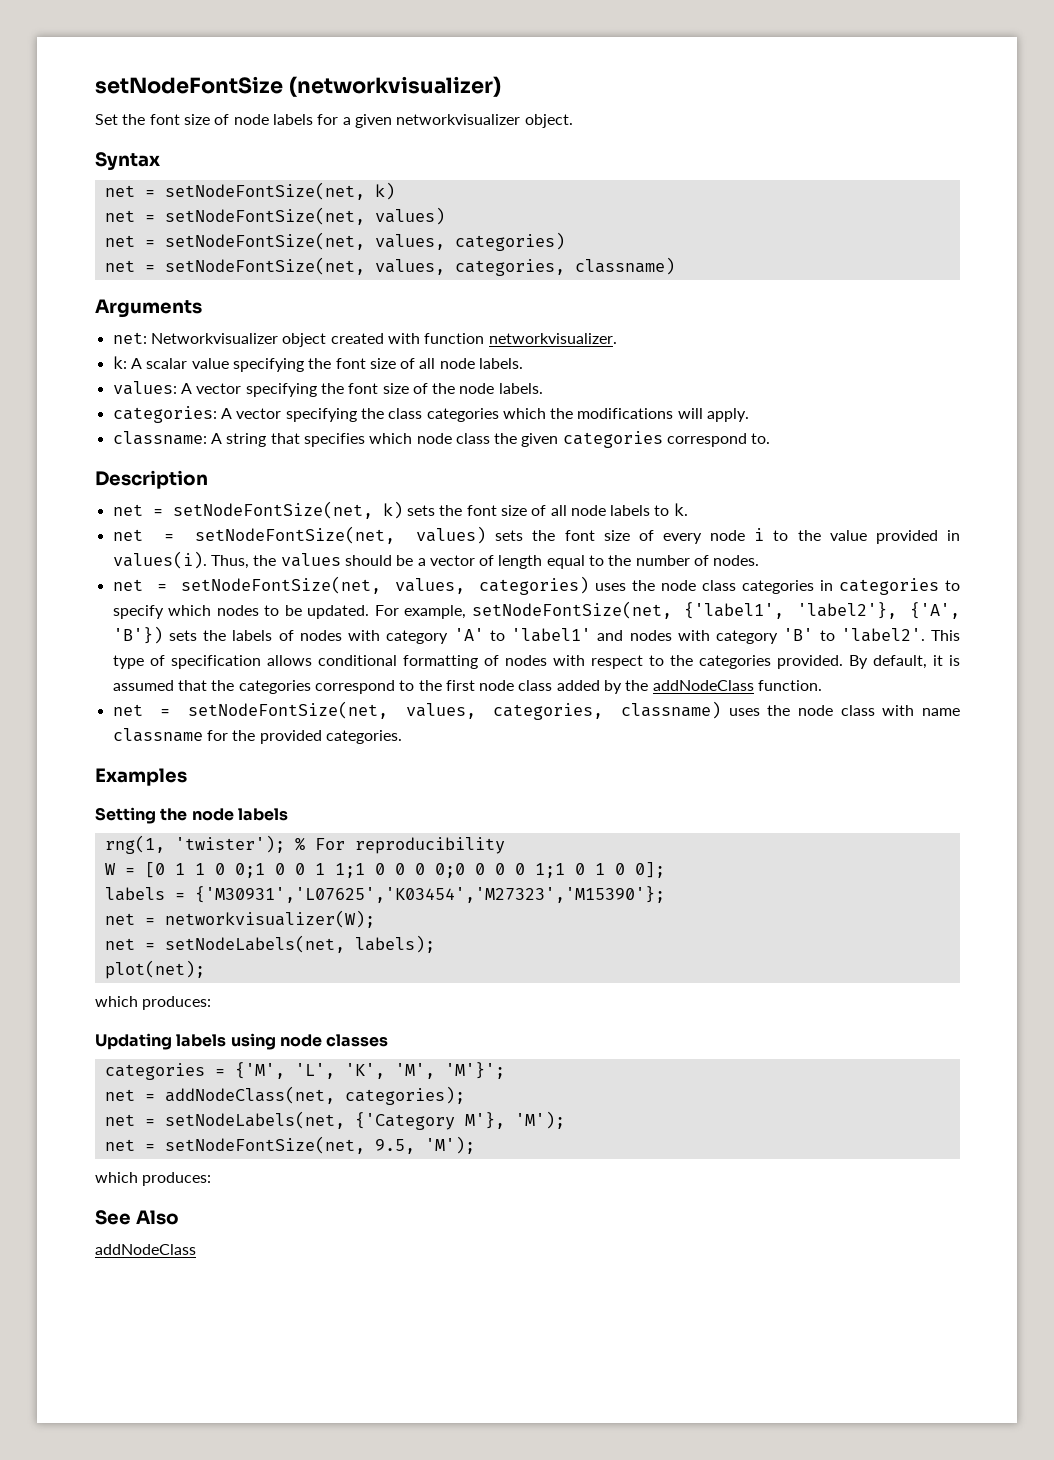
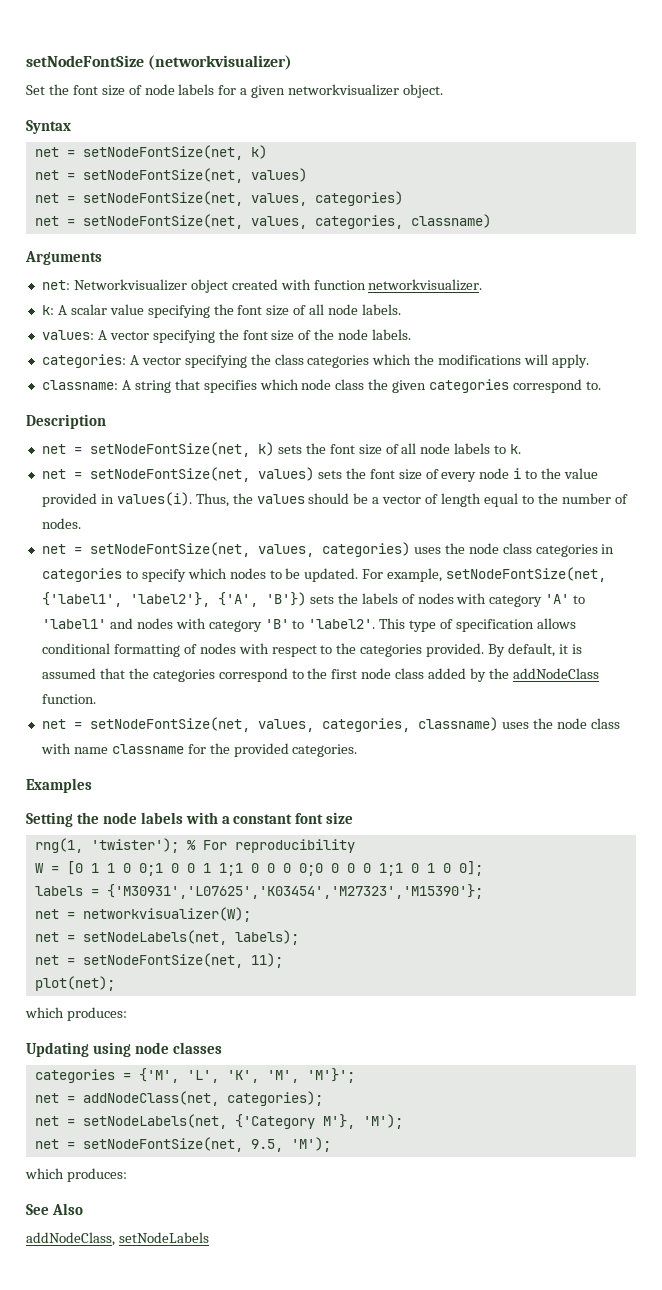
- Setting the node labels
+ Setting the node labels with a constant font size
+ net = setNodeFontSize(net, 11);
- Updating labels using node classes
+ Updating using node classes
  See Also
- addNodeClass
+ addNodeClass, setNodeLabels

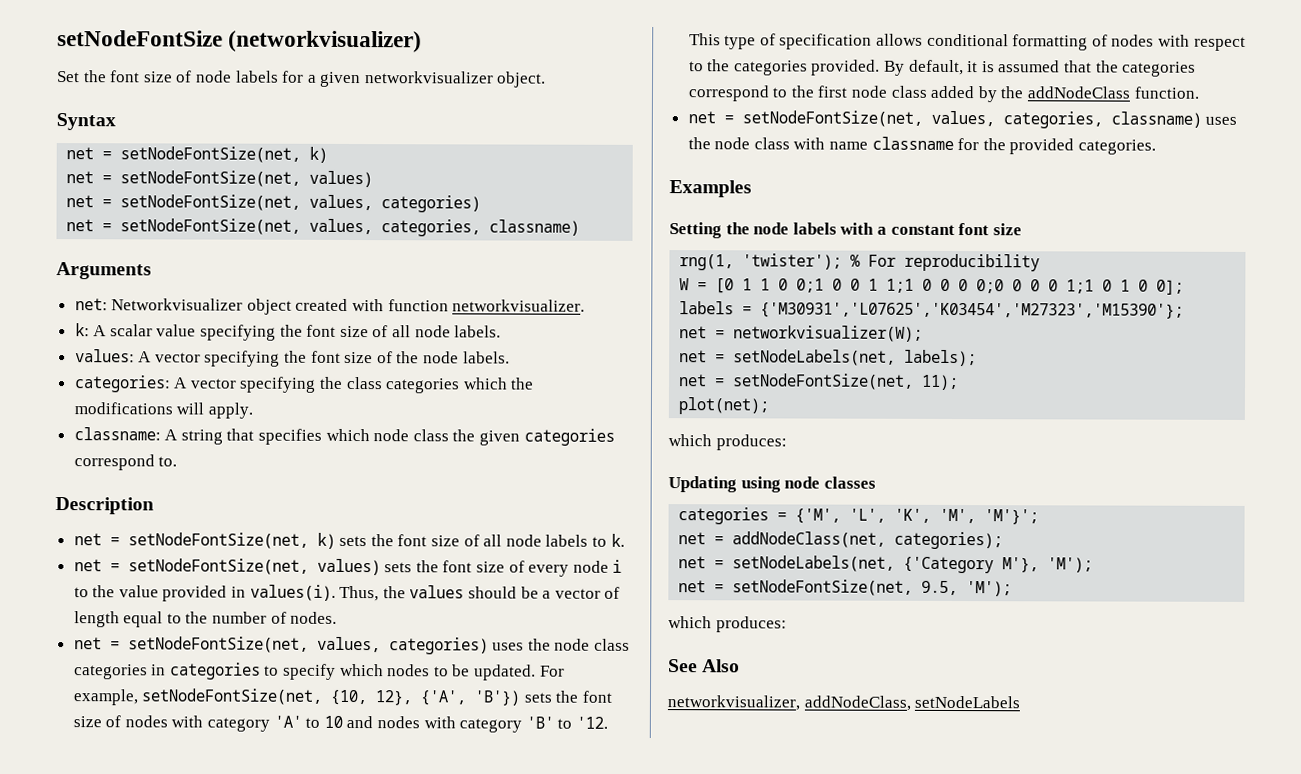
- For example, setNodeFontSize(net, {'label1', 'label2'}, {'A', 'B'}) sets the labels of nodes with category 'A' to 'label1' and nodes with category 'B' to 'label2'. This type of specification allows conditional formatting of nodes with respect to the categories provided.
+ For example, setNodeFontSize(net, {10, 12}, {'A', 'B'}) sets the font size of nodes with category 'A' to 10 and nodes with category 'B' to '12. This type of specification allows conditional formatting of nodes with respect to the categories provided.
- addNodeClass, setNodeLabels
+ networkvisualizer, addNodeClass, setNodeLabels

